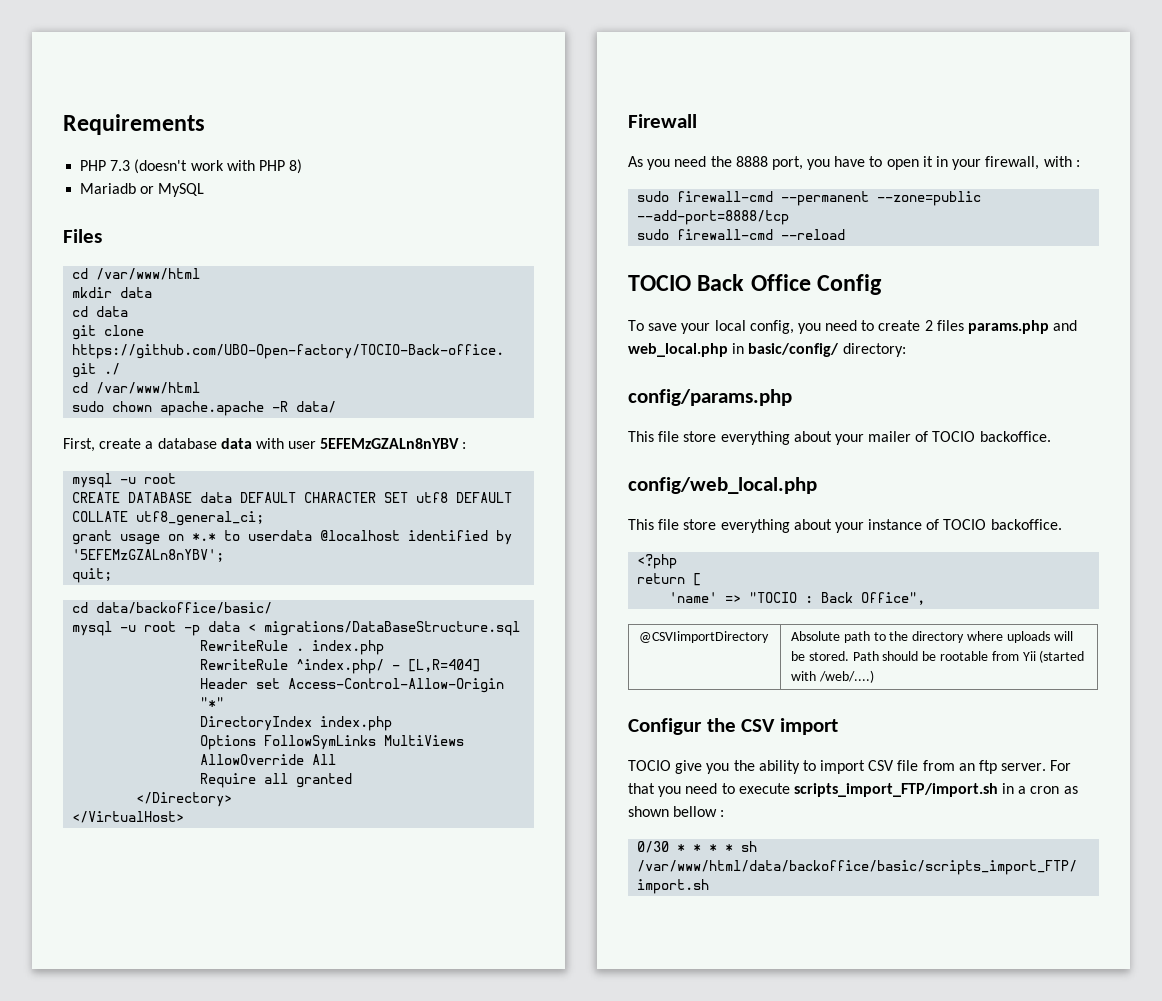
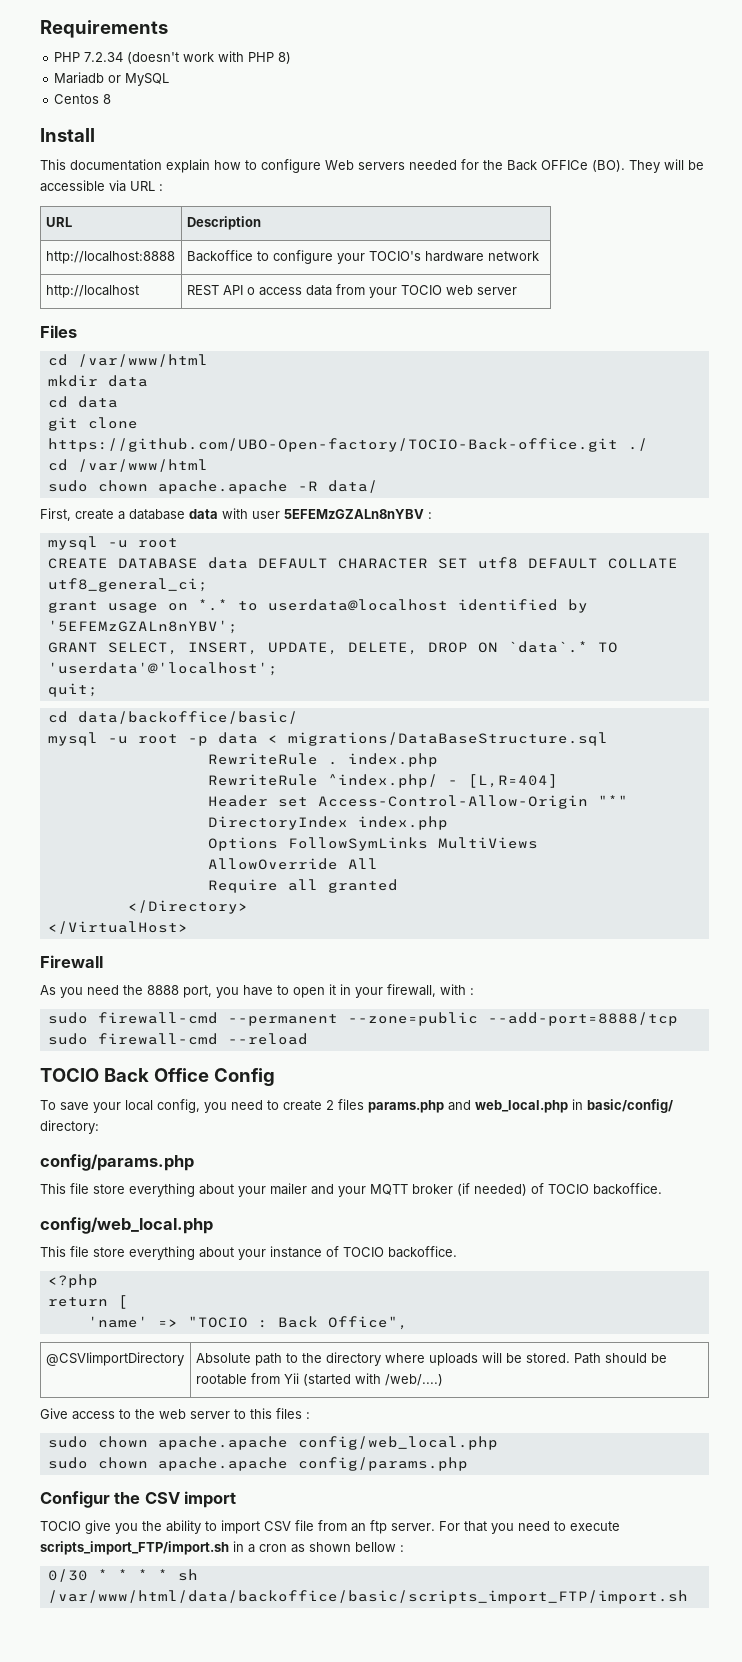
- PHP 7.3 (doesn't work with PHP 8)
+ PHP 7.2.34 (doesn't work with PHP 8)
+ Centos 8
+ Install
+ This documentation explain how to configure Web servers needed for the Back OFFICe (BO). They will be accessible via URL :
+ URL | Description
+ http://localhost:8888 | Backoffice to configure your TOCIO's hardware network
+ http://localhost | REST API o access data from your TOCIO web server
- grant usage on *.* to userdata @localhost identified by '5EFEMzGZALn8nYBV';
+ grant usage on *.* to userdata@localhost identified by '5EFEMzGZALn8nYBV';
+ GRANT SELECT, INSERT, UPDATE, DELETE, DROP ON `data`.* TO 'userdata'@'localhost';
- This file store everything about your mailer of TOCIO backoffice.
+ This file store everything about your mailer and your MQTT broker (if needed) of TOCIO backoffice.
+ Give access to the web server to this files :
+ sudo chown apache.apache config/web_local.php
+ sudo chown apache.apache config/params.php

